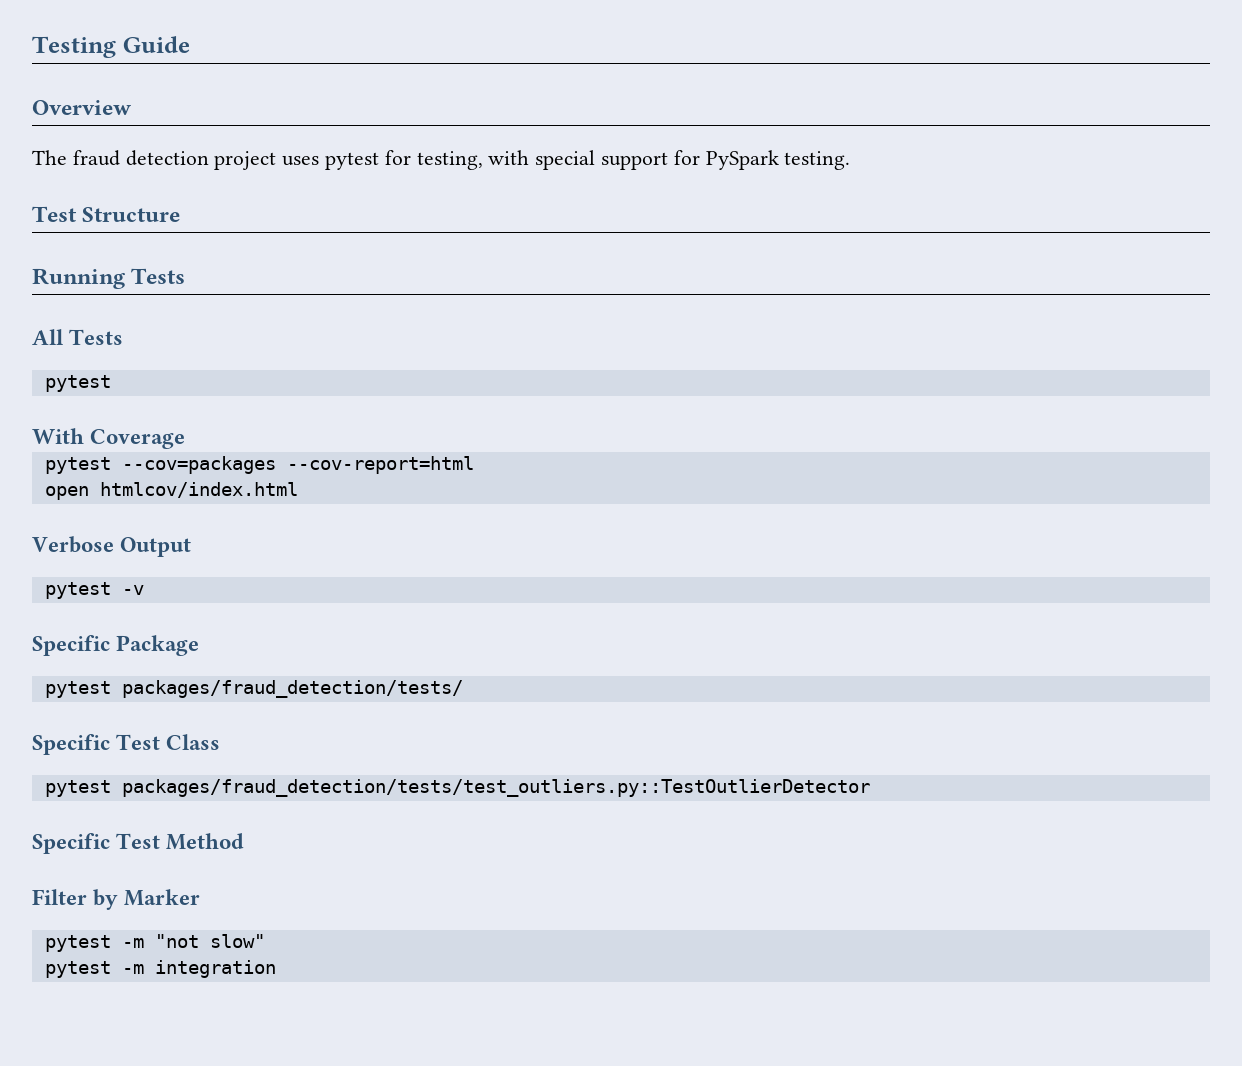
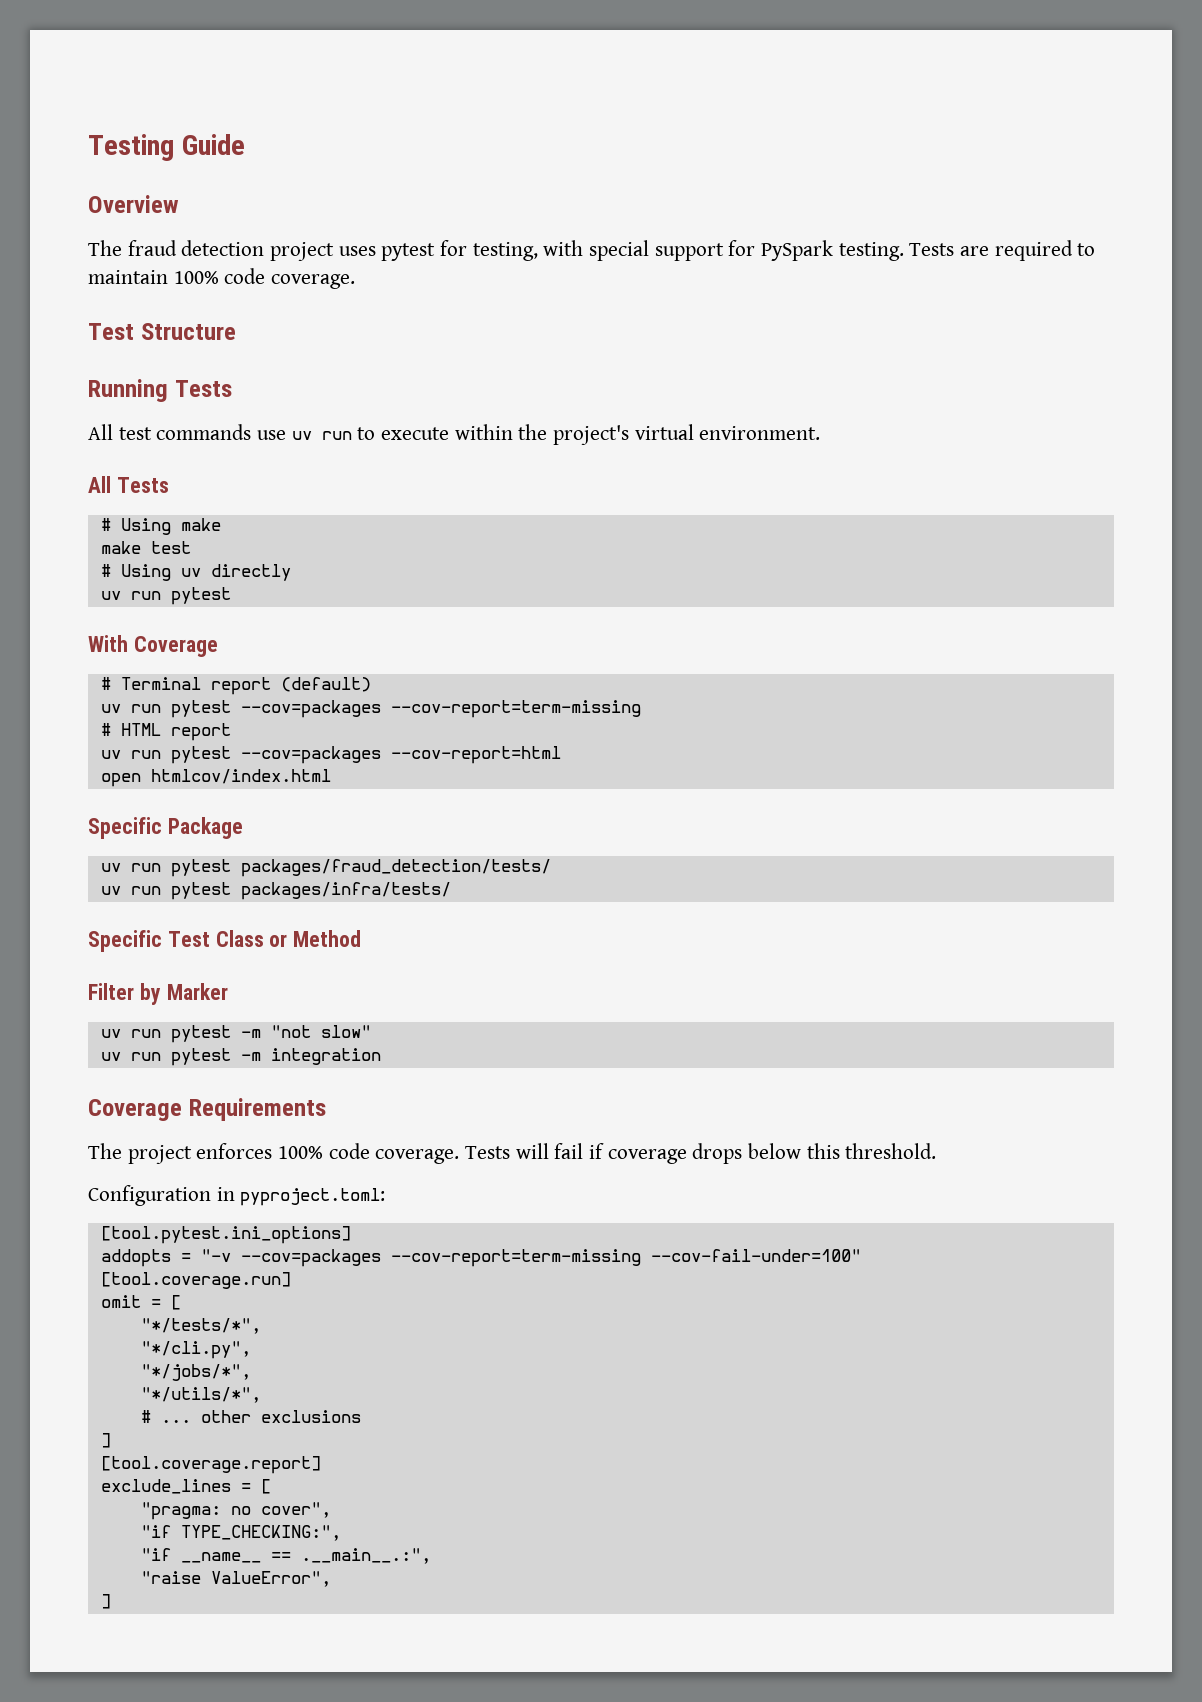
- The fraud detection project uses pytest for testing, with special support for PySpark testing.
+ The fraud detection project uses pytest for testing, with special support for PySpark testing. Tests are required to maintain 100% code coverage.
  Test Structure
  Running Tests
+ All test commands use uv run to execute within the project's virtual environment.
  All Tests
- pytest
+ # Using make
+ make test
+ # Using uv directly
+ uv run pytest
  With Coverage
- pytest --cov=packages --cov-report=html
+ # Terminal report (default)
+ uv run pytest --cov=packages --cov-report=term-missing
+ # HTML report
+ uv run pytest --cov=packages --cov-report=html
- Verbose Output
- pytest -v
- pytest packages/fraud_detection/tests/
+ uv run pytest packages/fraud_detection/tests/
+ uv run pytest packages/infra/tests/
- Specific Test Class
- pytest packages/fraud_detection/tests/test_outliers.py::TestOutlierDetector
- Specific Test Method
+ Specific Test Class or Method
- pytest -m "not slow"
+ uv run pytest -m "not slow"
- pytest -m integration
+ uv run pytest -m integration
+ Coverage Requirements
+ The project enforces 100% code coverage. Tests will fail if coverage drops below this threshold.
+ Configuration in pyproject.toml:
+ [tool.pytest.ini_options]
+ addopts = "-v --cov=packages --cov-report=term-missing --cov-fail-under=100"
+ [tool.coverage.run]
+ omit = [
+ "*/tests/*",
+ "*/cli.py",
+ "*/jobs/*",
+ "*/utils/*",
+ # ... other exclusions
+ ]
+ [tool.coverage.report]
+ exclude_lines = [
+ "pragma: no cover",
+ "if TYPE_CHECKING:",
+ "if __name__ == .__main__.:",
+ "raise ValueError",
+ ]

